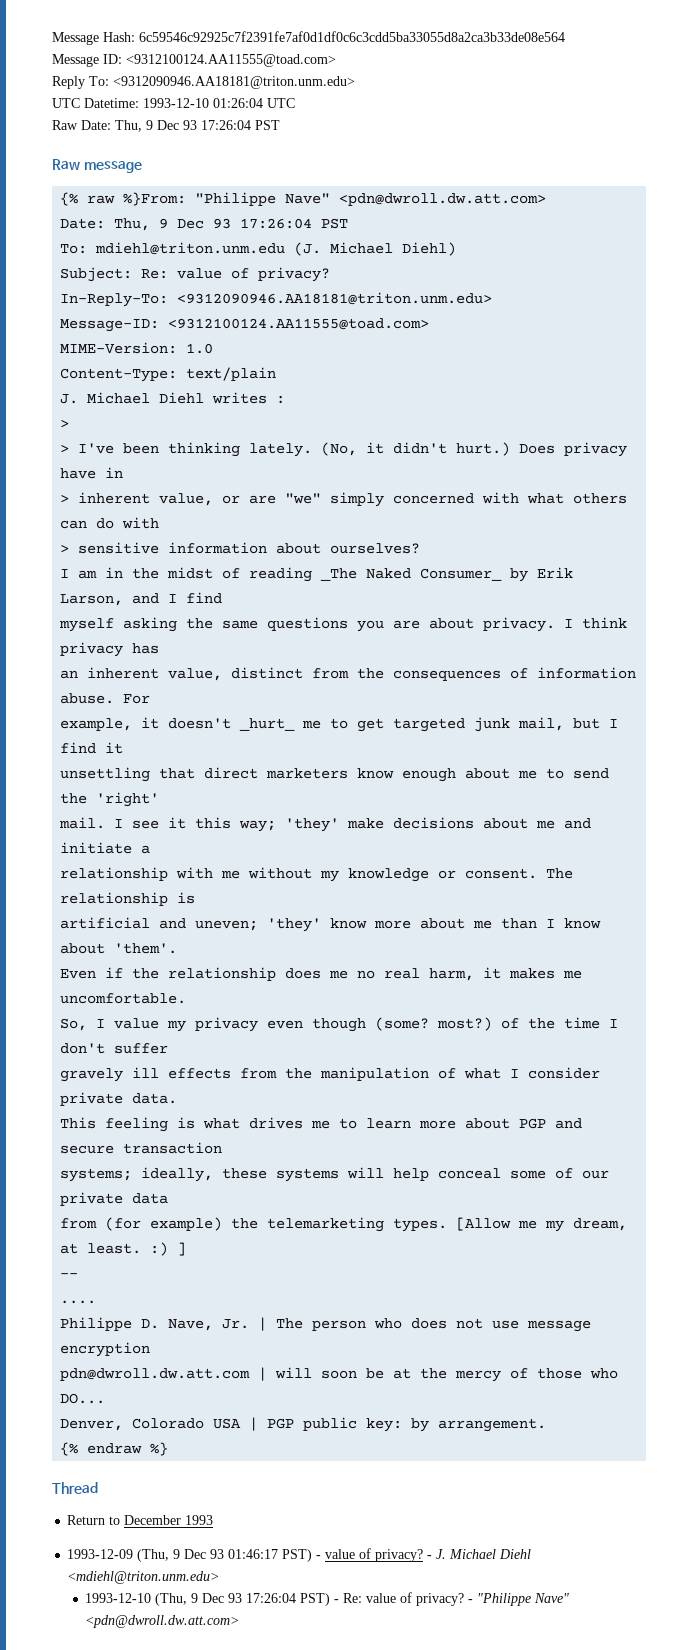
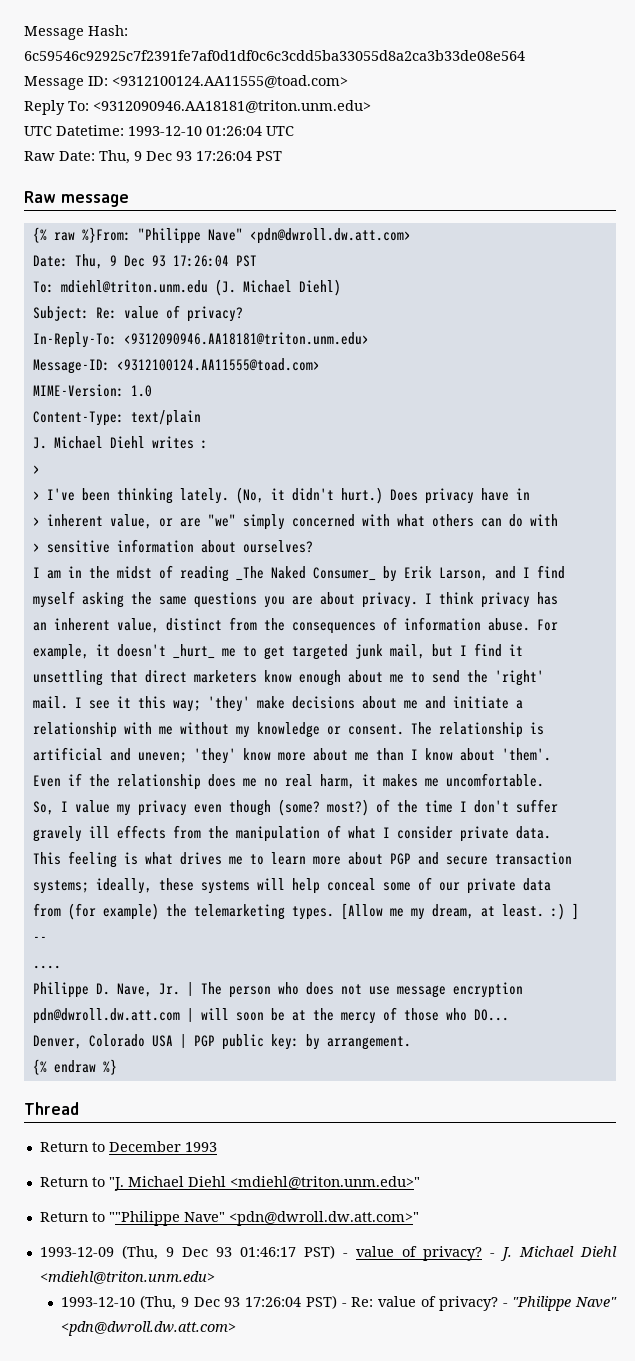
+ Return to "J. Michael Diehl <mdiehl@triton.unm.edu>"
+ Return to ""Philippe Nave" <pdn@dwroll.dw.att.com>"

